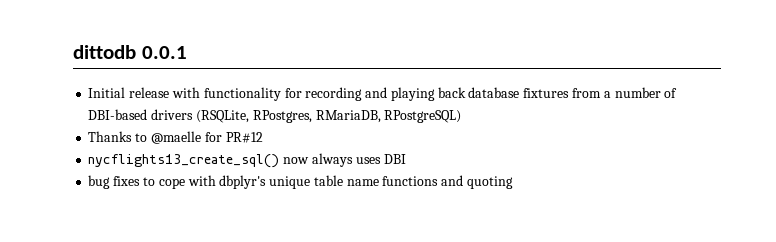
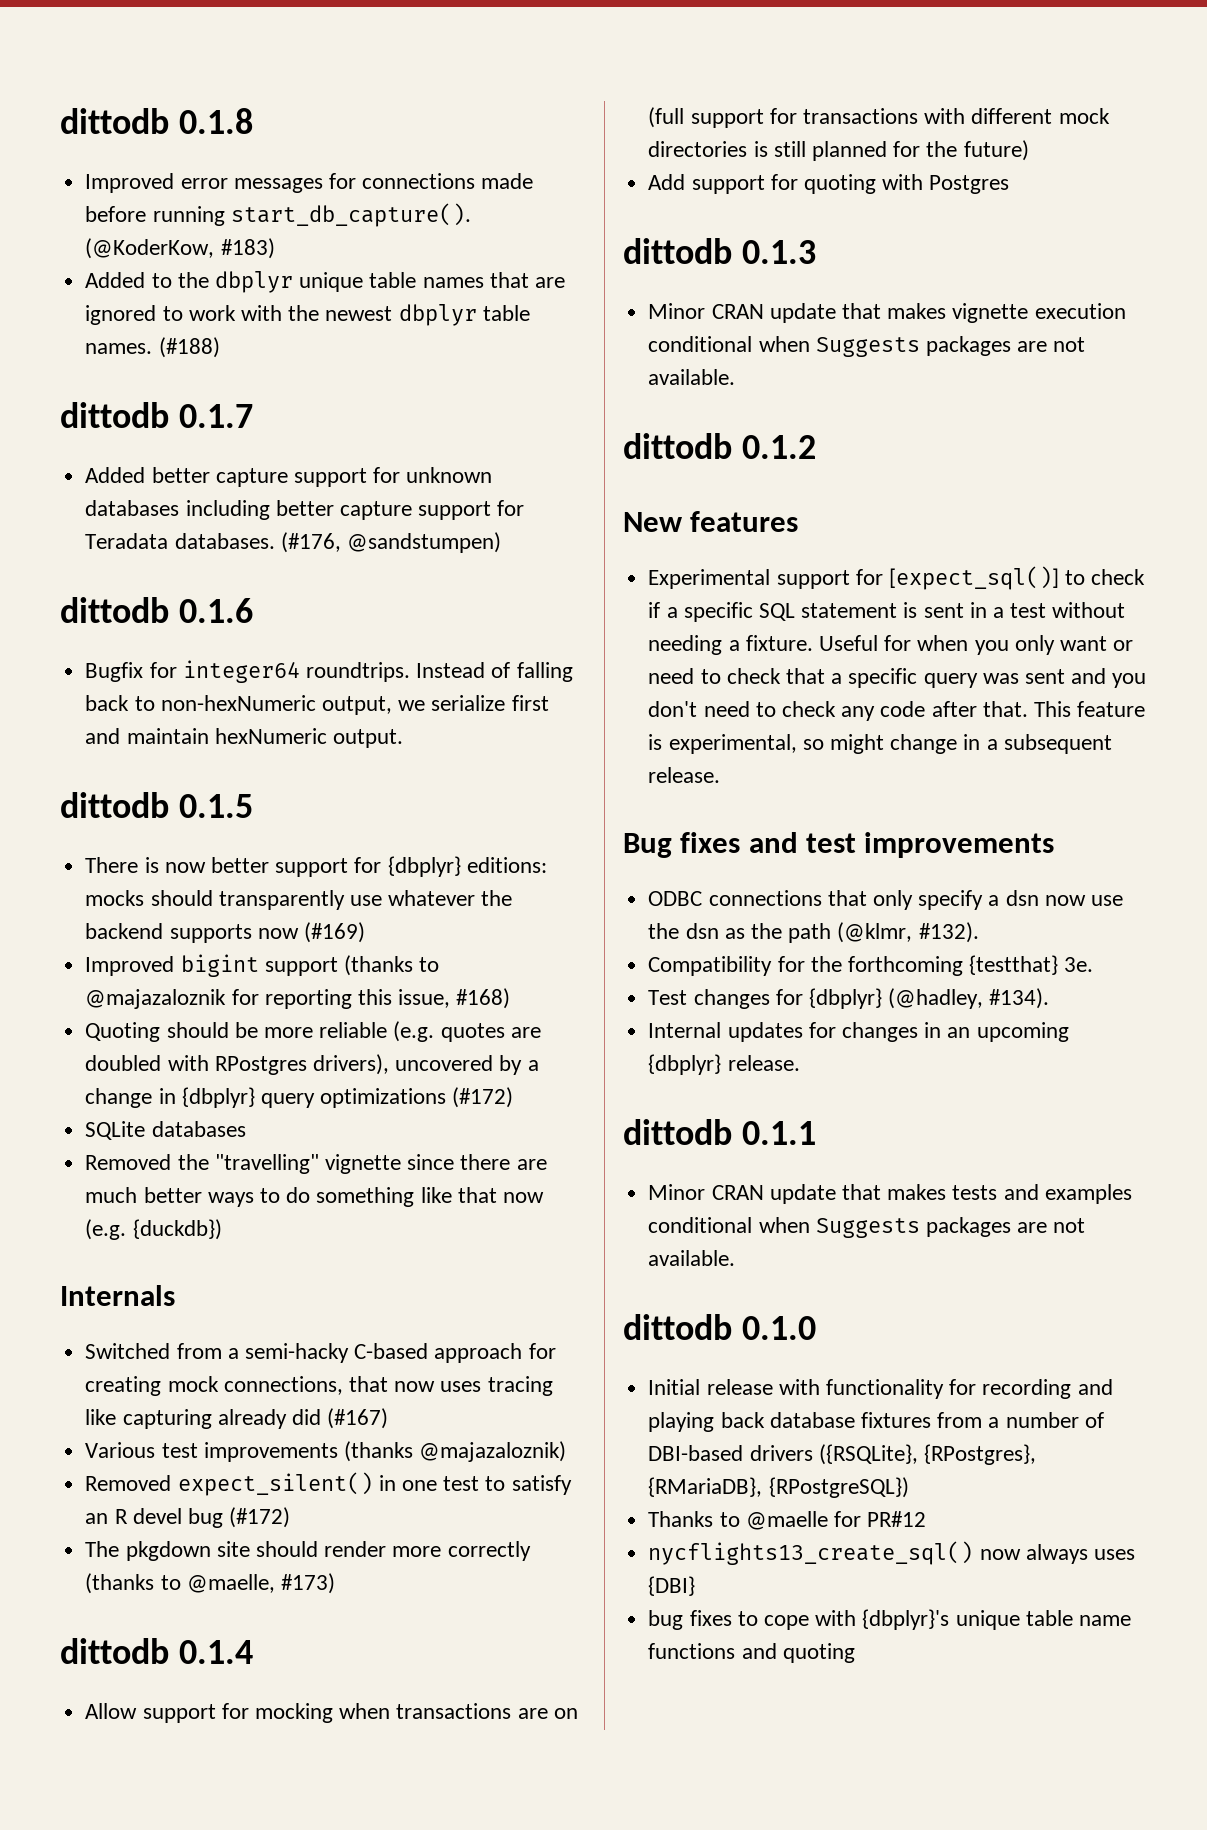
- dittodb 0.0.1
+ dittodb 0.1.8
+ Improved error messages for connections made before running start_db_capture(). (@KoderKow, #183)
+ Added to the dbplyr unique table names that are ignored to work with the newest dbplyr table names. (#188)
+ dittodb 0.1.7
+ Added better capture support for unknown databases including better capture support for Teradata databases. (#176, @sandstumpen)
+ dittodb 0.1.6
+ Bugfix for integer64 roundtrips. Instead of falling back to non-hexNumeric output, we serialize first and maintain hexNumeric output.
+ dittodb 0.1.5
+ There is now better support for {dbplyr} editions: mocks should transparently use whatever the backend supports now (#169)
+ Improved bigint support (thanks to @majazaloznik for reporting this issue, #168)
+ Quoting should be more reliable (e.g. quotes are doubled with RPostgres drivers), uncovered by a change in {dbplyr} query optimizations (#172)
+ SQLite databases
+ Removed the "travelling" vignette since there are much better ways to do something like that now (e.g. {duckdb})
+ Internals
+ Switched from a semi-hacky C-based approach for creating mock connections, that now uses tracing like capturing already did (#167)
+ Various test improvements (thanks @majazaloznik)
+ Removed expect_silent() in one test to satisfy an R devel bug (#172)
+ The pkgdown site should render more correctly (thanks to @maelle, #173)
+ dittodb 0.1.4
+ Allow support for mocking when transactions are on (full support for transactions with different mock directories is still planned for the future)
+ Add support for quoting with Postgres
+ dittodb 0.1.3
+ Minor CRAN update that makes vignette execution conditional when Suggests packages are not available.
+ dittodb 0.1.2
+ New features
+ Experimental support for [expect_sql()] to check if a specific SQL statement is sent in a test without needing a fixture. Useful for when you only want or need to check that a specific query was sent and you don't need to check any code after that. This feature is experimental, so might change in a subsequent release.
+ Bug fixes and test improvements
+ ODBC connections that only specify a dsn now use the dsn as the path (@klmr, #132).
+ Compatibility for the forthcoming {testthat} 3e.
+ Test changes for {dbplyr} (@hadley, #134).
+ Internal updates for changes in an upcoming {dbplyr} release.
+ dittodb 0.1.1
+ Minor CRAN update that makes tests and examples conditional when Suggests packages are not available.
+ dittodb 0.1.0
- Initial release with functionality for recording and playing back database fixtures from a number of DBI-based drivers (RSQLite, RPostgres, RMariaDB, RPostgreSQL)
+ Initial release with functionality for recording and playing back database fixtures from a number of DBI-based drivers ({RSQLite}, {RPostgres}, {RMariaDB}, {RPostgreSQL})
- nycflights13_create_sql() now always uses DBI
+ nycflights13_create_sql() now always uses {DBI}
- bug fixes to cope with dbplyr's unique table name functions and quoting
+ bug fixes to cope with {dbplyr}'s unique table name functions and quoting

